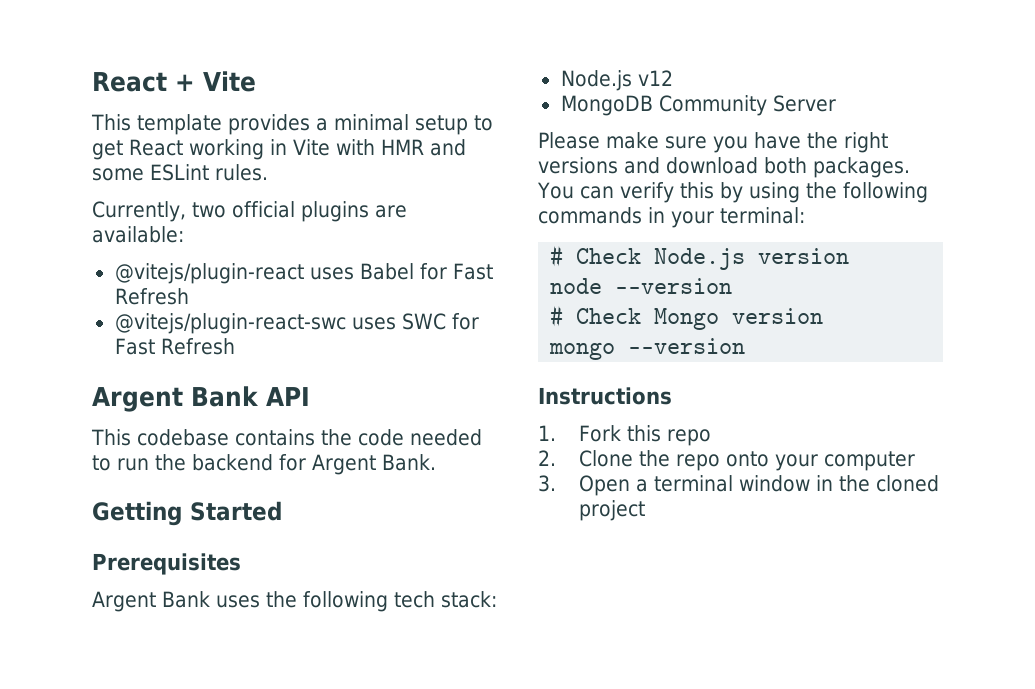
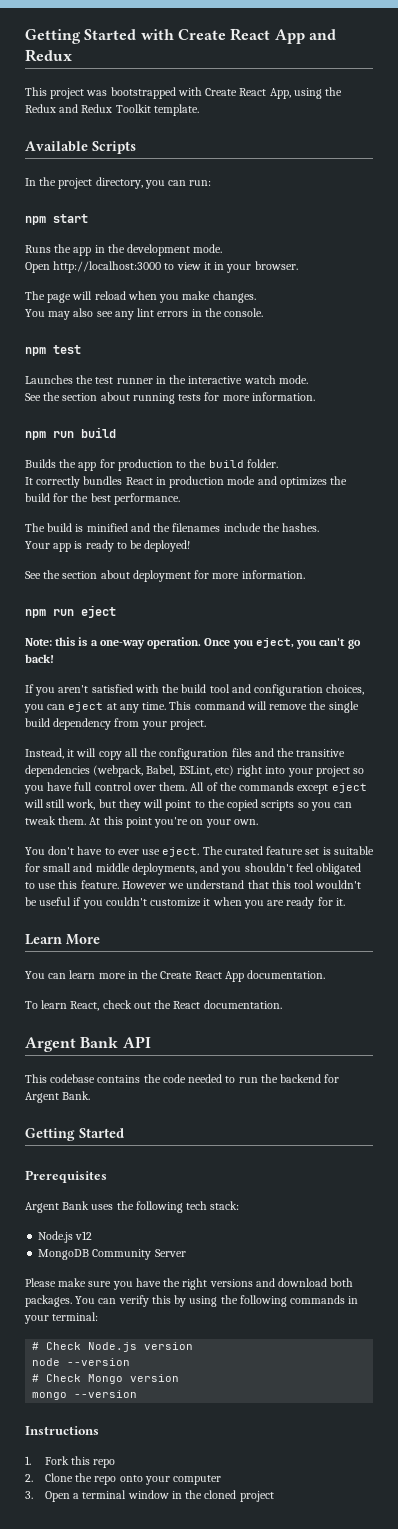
- React + Vite
- This template provides a minimal setup to get React working in Vite with HMR and some ESLint rules.
- Currently, two official plugins are available:
- @vitejs/plugin-react uses Babel for Fast Refresh
- @vitejs/plugin-react-swc uses SWC for Fast Refresh
+ Getting Started with Create React App and Redux
+ This project was bootstrapped with Create React App, using the Redux and Redux Toolkit template.
+ Available Scripts
+ In the project directory, you can run:
+ npm start
+ Runs the app in the development mode.
+ Open http://localhost:3000 to view it in your browser.
+ The page will reload when you make changes.
+ You may also see any lint errors in the console.
+ npm test
+ Launches the test runner in the interactive watch mode.
+ See the section about running tests for more information.
+ npm run build
+ Builds the app for production to the build folder.
+ It correctly bundles React in production mode and optimizes the build for the best performance.
+ The build is minified and the filenames include the hashes.
+ Your app is ready to be deployed!
+ See the section about deployment for more information.
+ npm run eject
+ Note: this is a one-way operation. Once you eject, you can't go back!
+ If you aren't satisfied with the build tool and configuration choices, you can eject at any time. This command will remove the single build dependency from your project.
+ Instead, it will copy all the configuration files and the transitive dependencies (webpack, Babel, ESLint, etc) right into your project so you have full control over them. All of the commands except eject will still work, but they will point to the copied scripts so you can tweak them. At this point you're on your own.
+ You don't have to ever use eject. The curated feature set is suitable for small and middle deployments, and you shouldn't feel obligated to use this feature. However we understand that this tool wouldn't be useful if you couldn't customize it when you are ready for it.
+ Learn More
+ You can learn more in the Create React App documentation.
+ To learn React, check out the React documentation.

